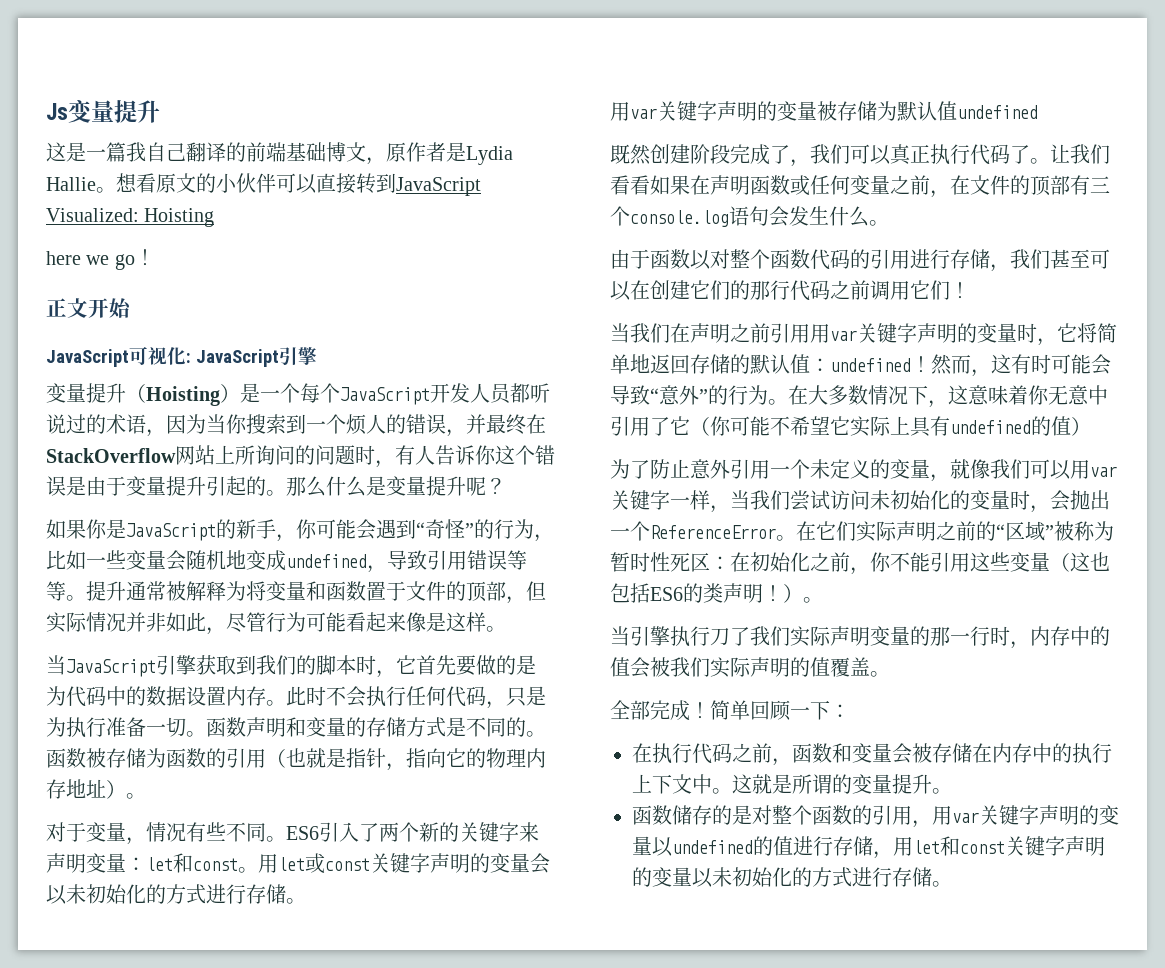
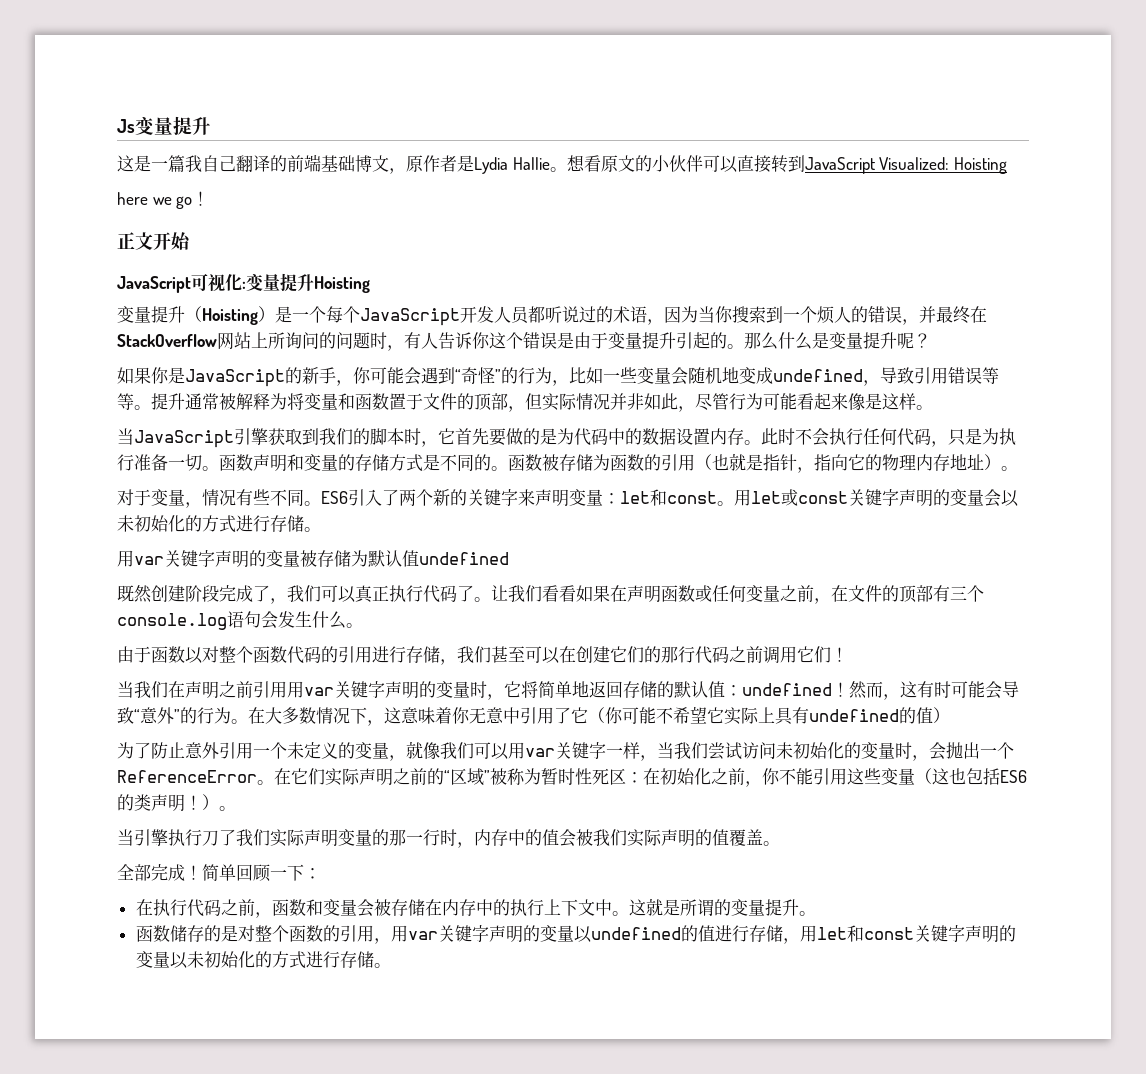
- JavaScript可视化: JavaScript引擎
+ JavaScript可视化:变量提升Hoisting

